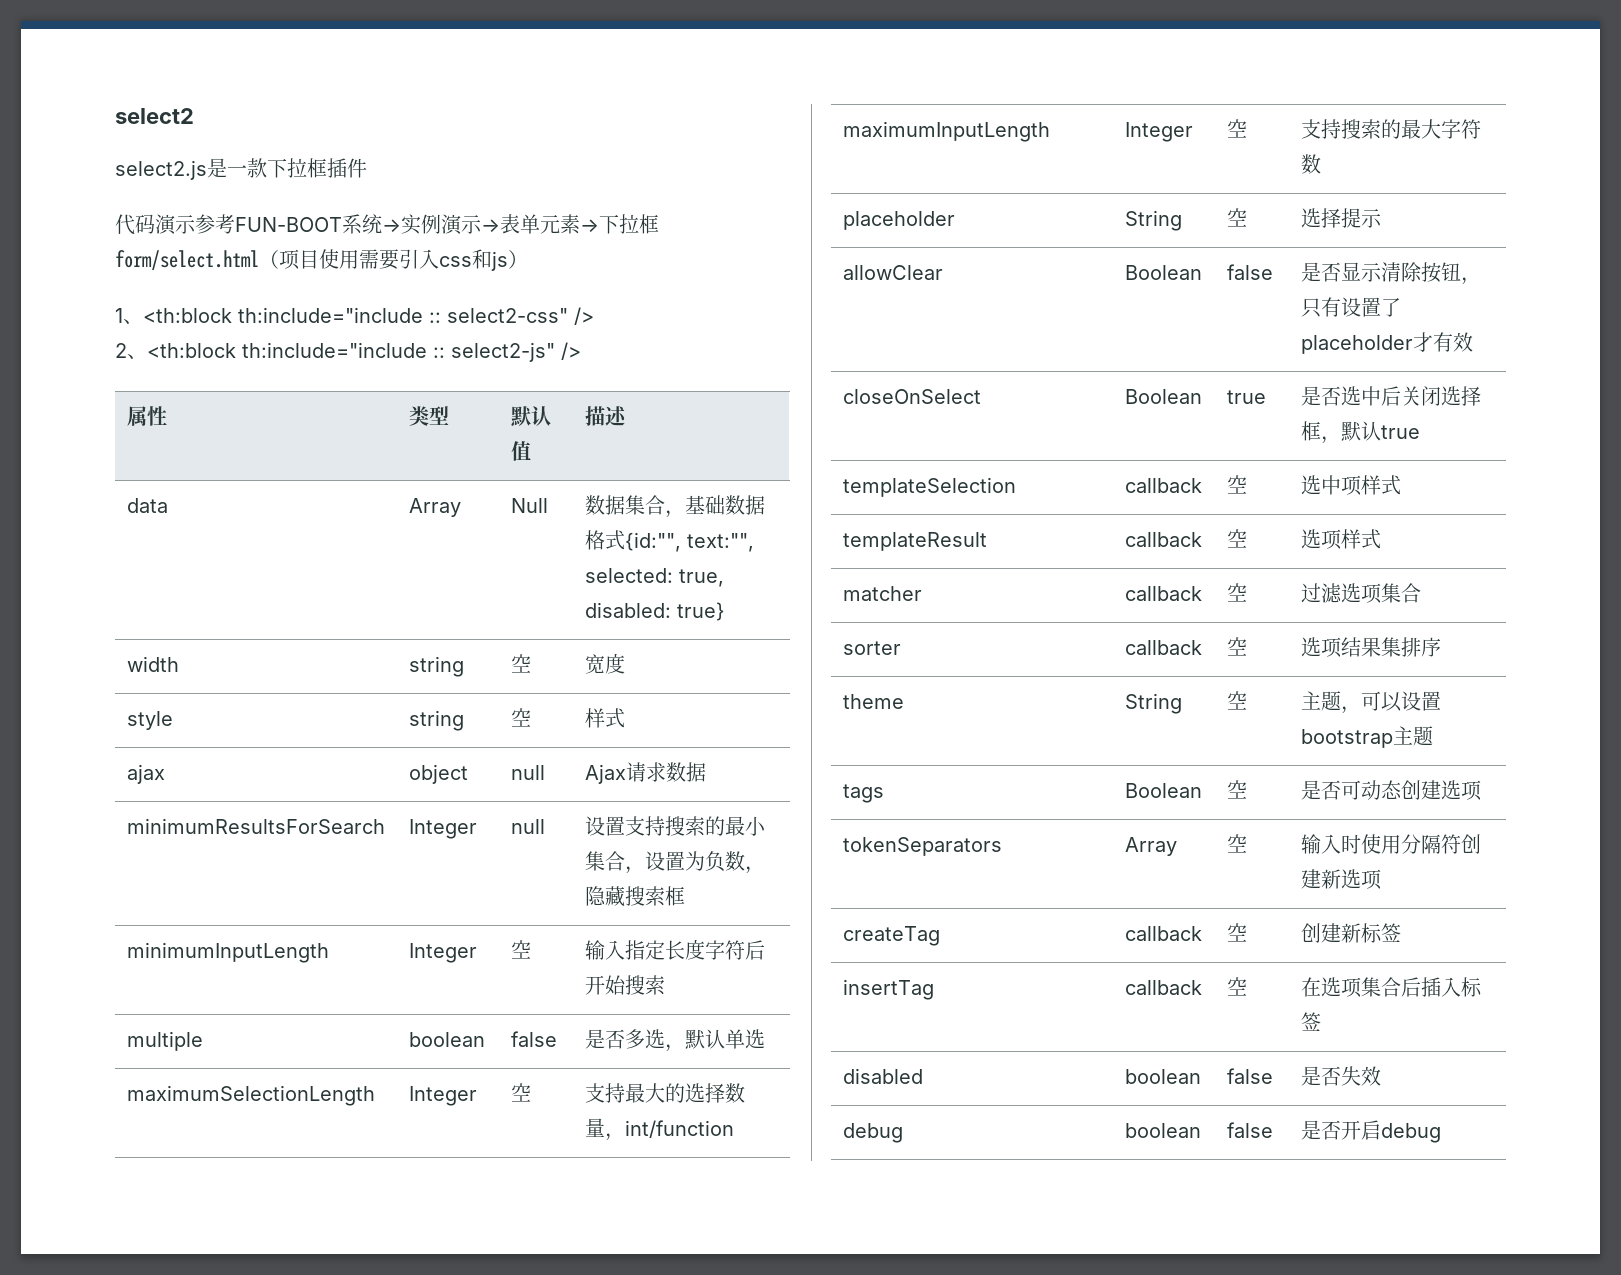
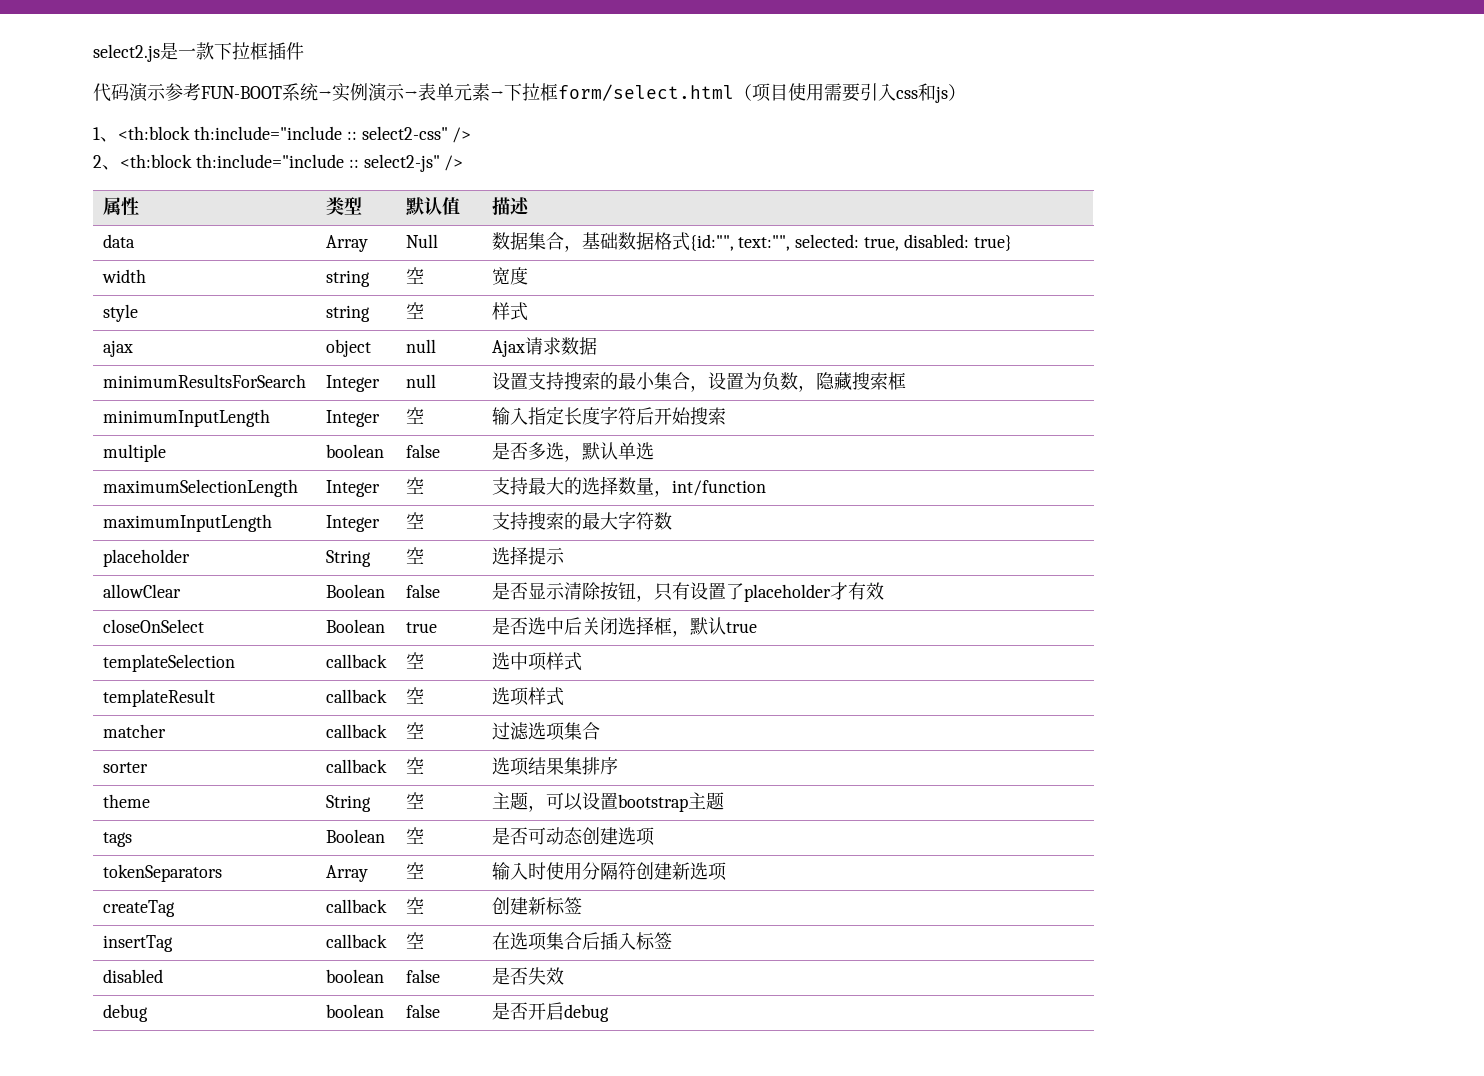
- select2

